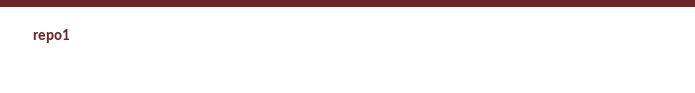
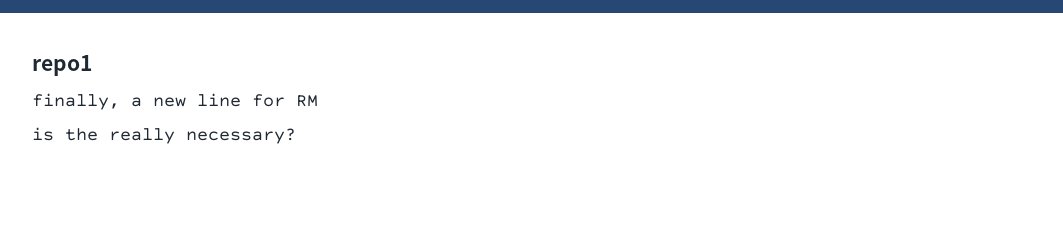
+ finally, a new line for RM
+ is the really necessary?

